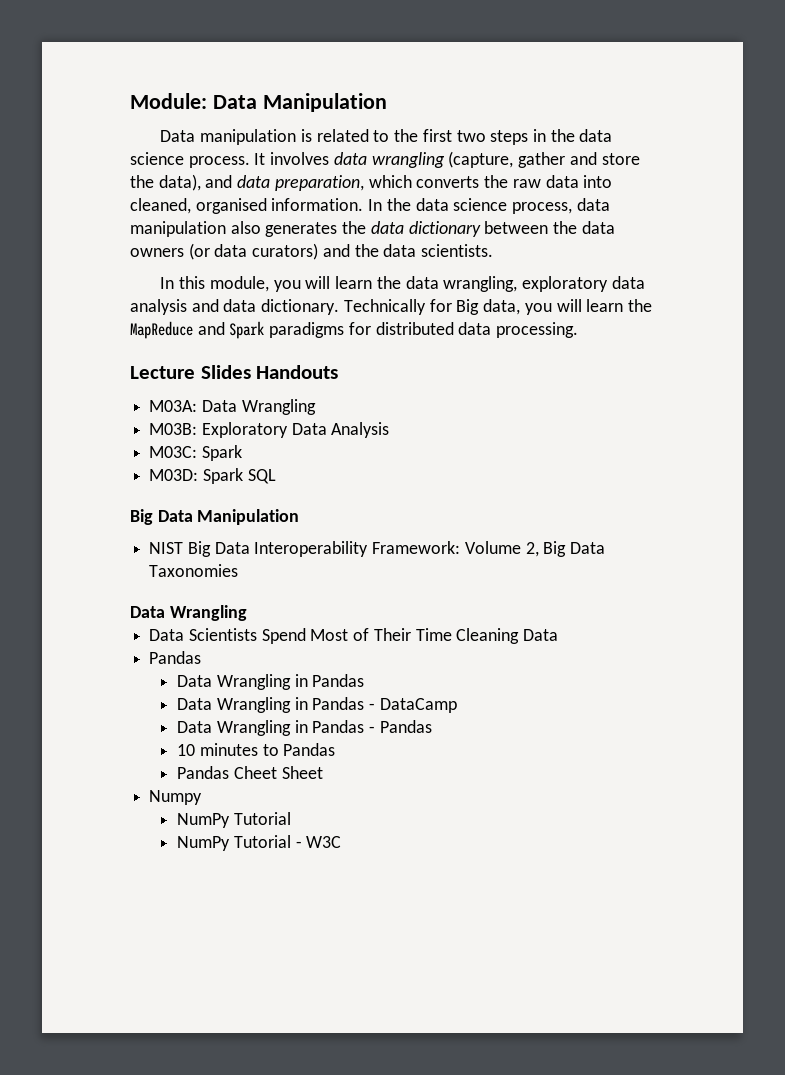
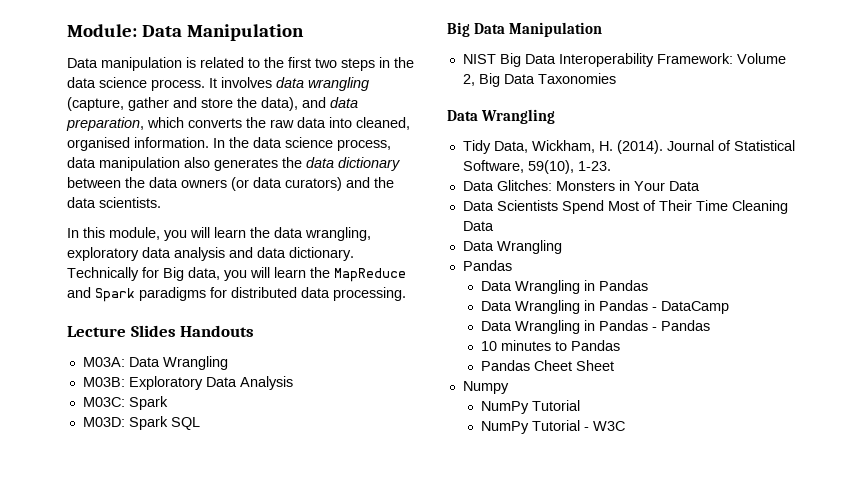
+ Tidy Data, Wickham, H. (2014). Journal of Statistical Software, 59(10), 1-23.
+ Data Glitches: Monsters in Your Data
  Data Scientists Spend Most of Their Time Cleaning Data
+ Data Wrangling

